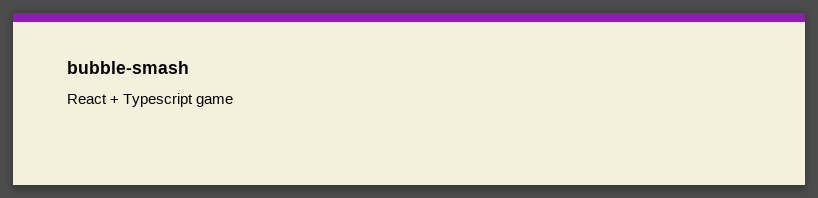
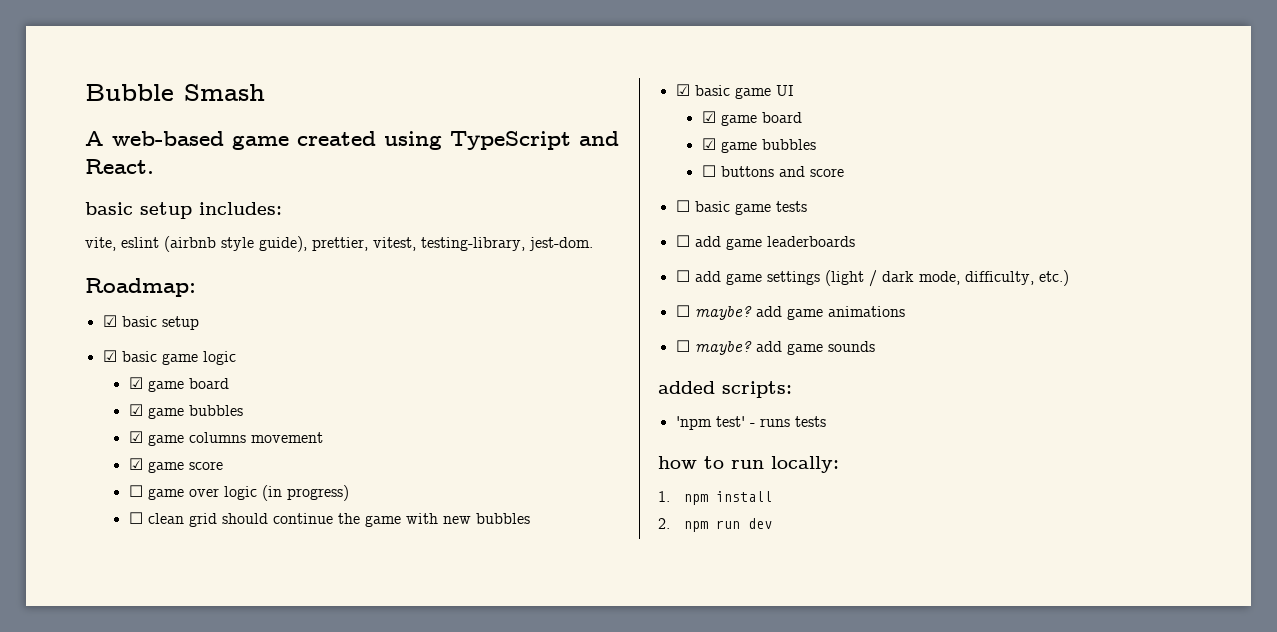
- bubble-smash
- React + Typescript game
+ Bubble Smash
+ A web-based game created using TypeScript and React.
+ basic setup includes:
+ vite, eslint (airbnb style guide), prettier, vitest, testing-library, jest-dom.
+ Roadmap:
+ ☑ basic setup
+ ☑ basic game logic
+ ☑ game board
+ ☑ game bubbles
+ ☑ game columns movement
+ ☑ game score
+ ☐ game over logic (in progress)
+ ☐ clean grid should continue the game with new bubbles
+ ☑ basic game UI
+ ☑ game board
+ ☑ game bubbles
+ ☐ buttons and score
+ ☐ basic game tests
+ ☐ add game leaderboards
+ ☐ add game settings (light / dark mode, difficulty, etc.)
+ ☐ maybe? add game animations
+ ☐ maybe? add game sounds
+ added scripts:
+ 'npm test' - runs tests
+ how to run locally:
+ 1. npm install
+ 2. npm run dev

